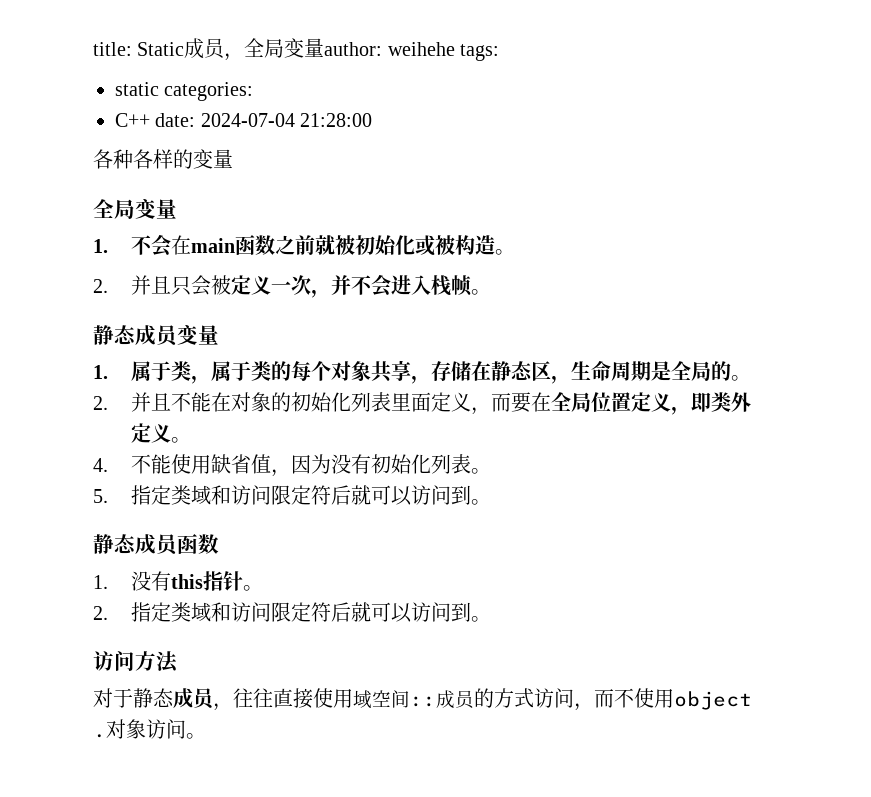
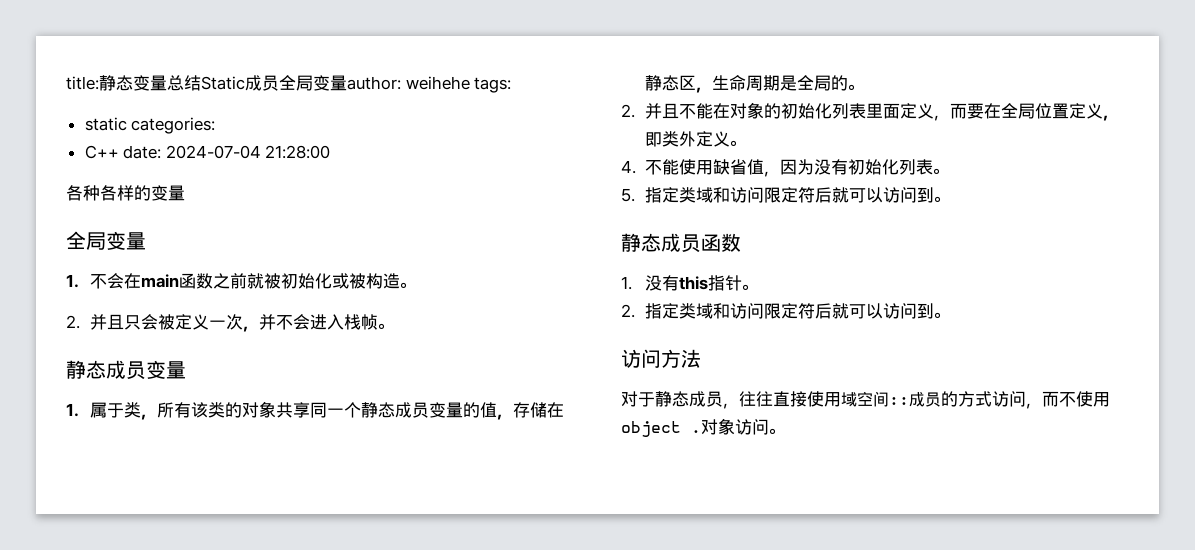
- title: Static成员，全局变量author: weihehe tags:
+ title:静态变量总结Static成员全局变量author: weihehe tags:
- 1.属于类，属于类的每个对象共享，存储在静态区，生命周期是全局的。
+ 1.属于类，所有该类的对象共享同一个静态成员变量的值，存储在静态区，生命周期是全局的。

